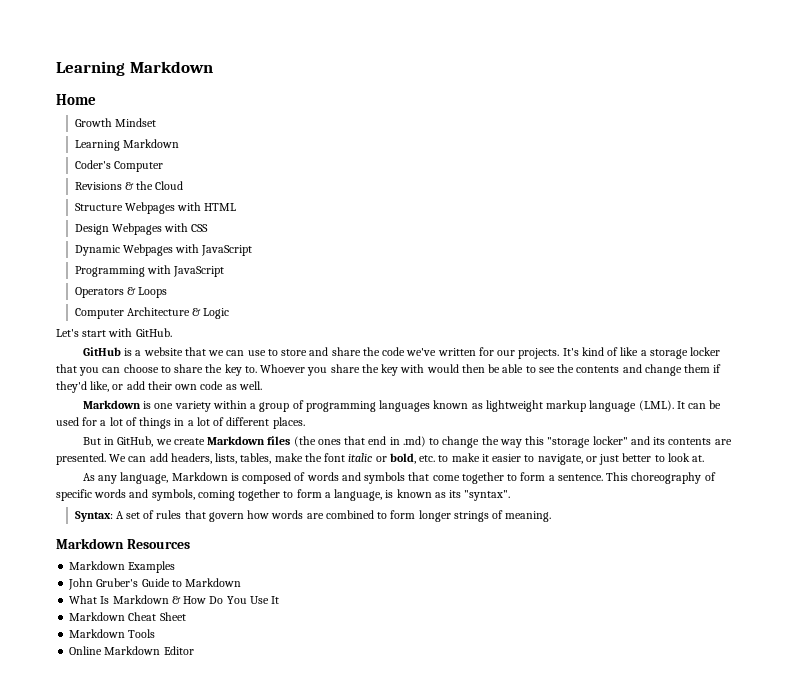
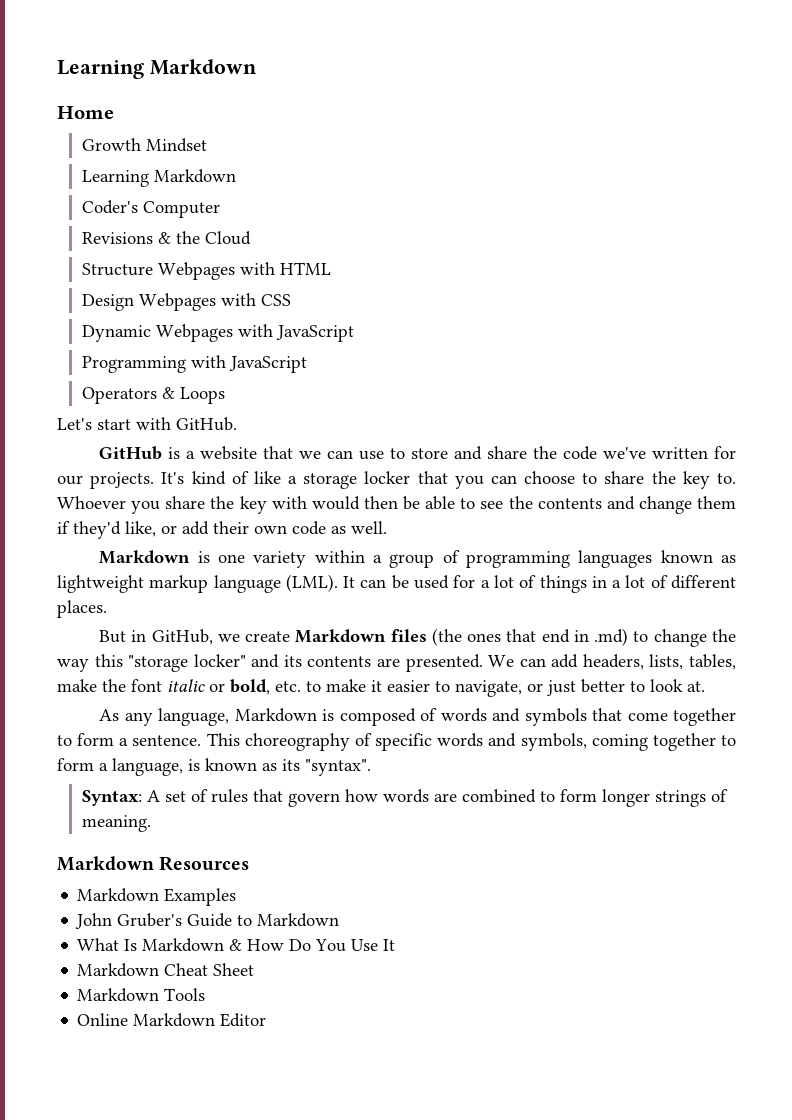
- Computer Architecture & Logic

